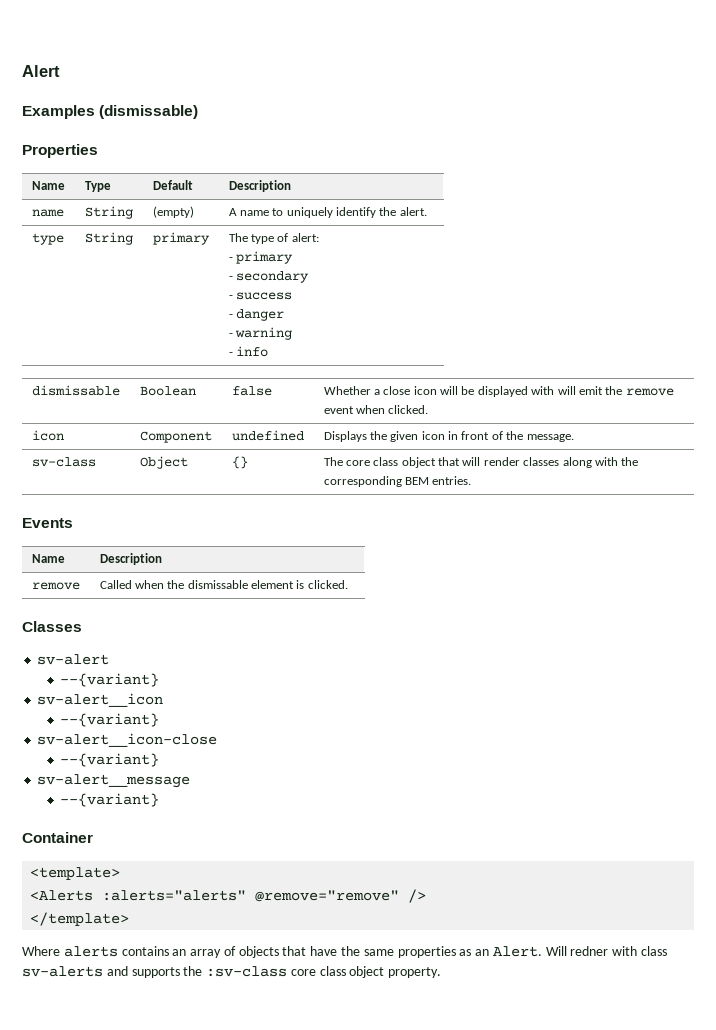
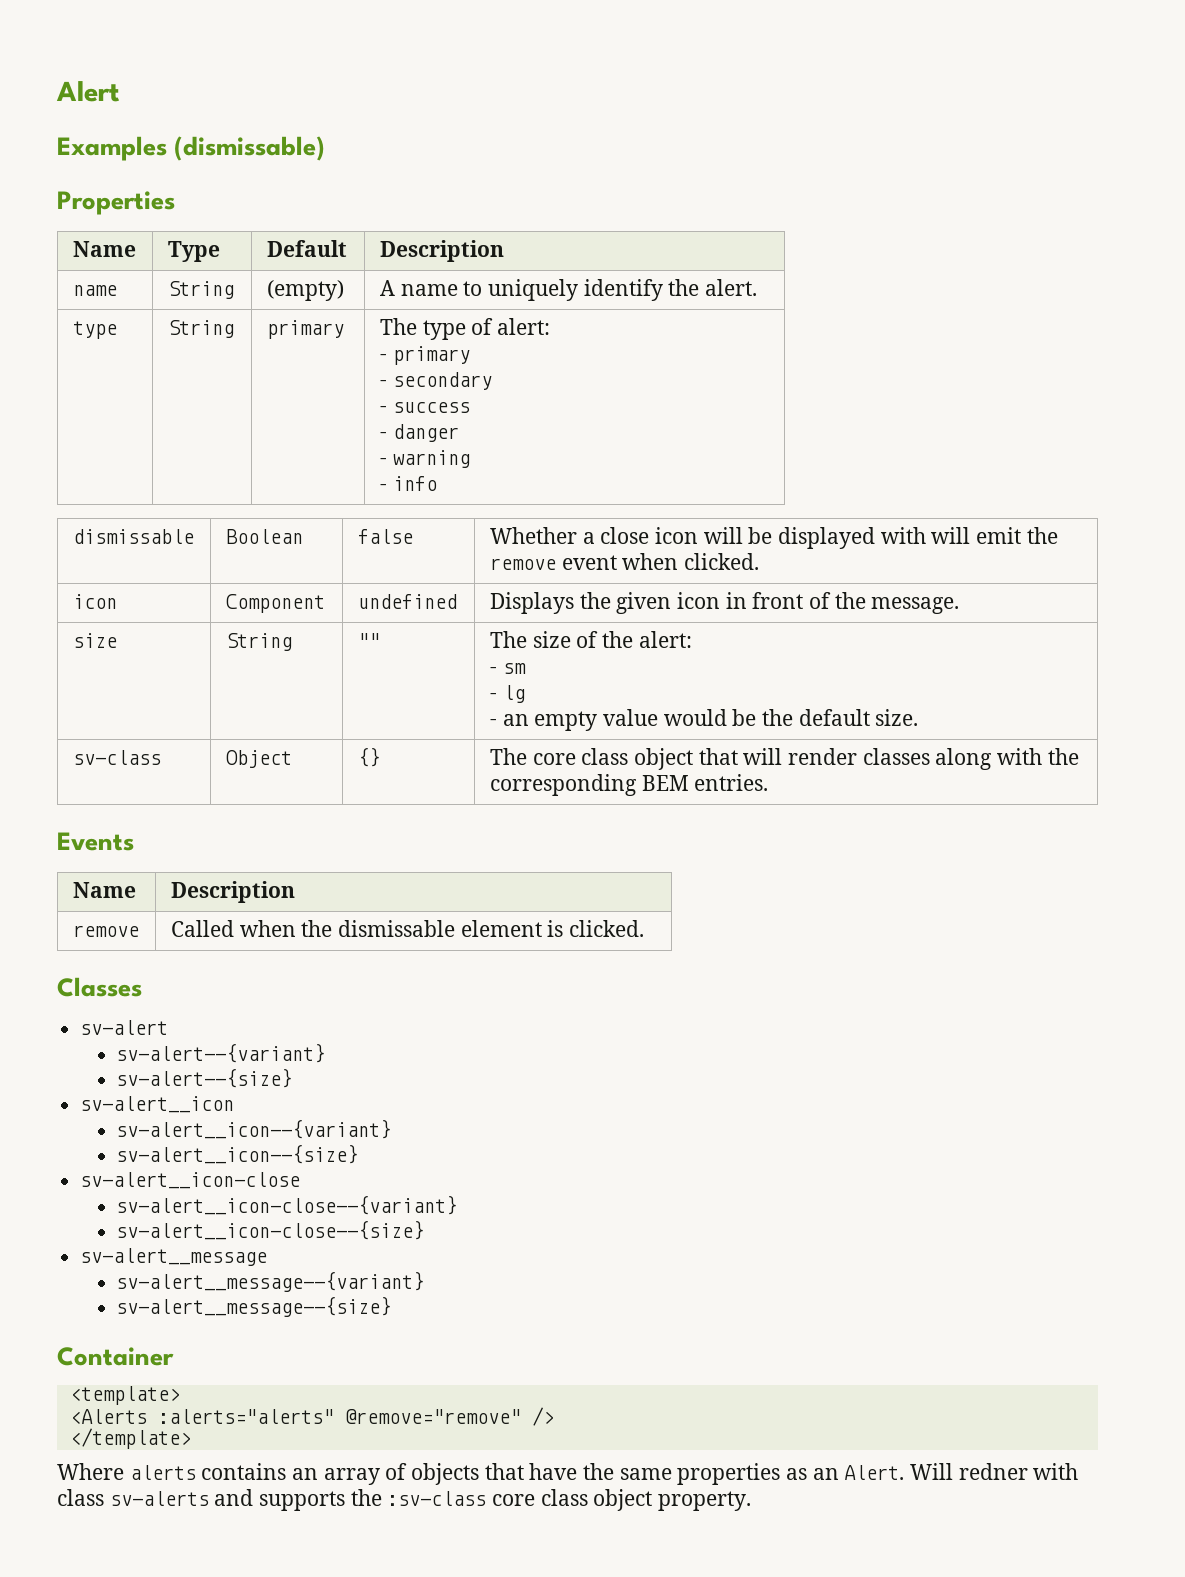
+ size | String | "" | The size of the alert:
+ - sm
+ - lg
+ - an empty value would be the default size.
  sv-alert
- --{variant}
+ sv-alert--{variant}
+ sv-alert--{size}
  sv-alert__icon
- --{variant}
+ sv-alert__icon--{variant}
+ sv-alert__icon--{size}
  sv-alert__icon-close
- --{variant}
+ sv-alert__icon-close--{variant}
+ sv-alert__icon-close--{size}
  sv-alert__message
- --{variant}
+ sv-alert__message--{variant}
+ sv-alert__message--{size}

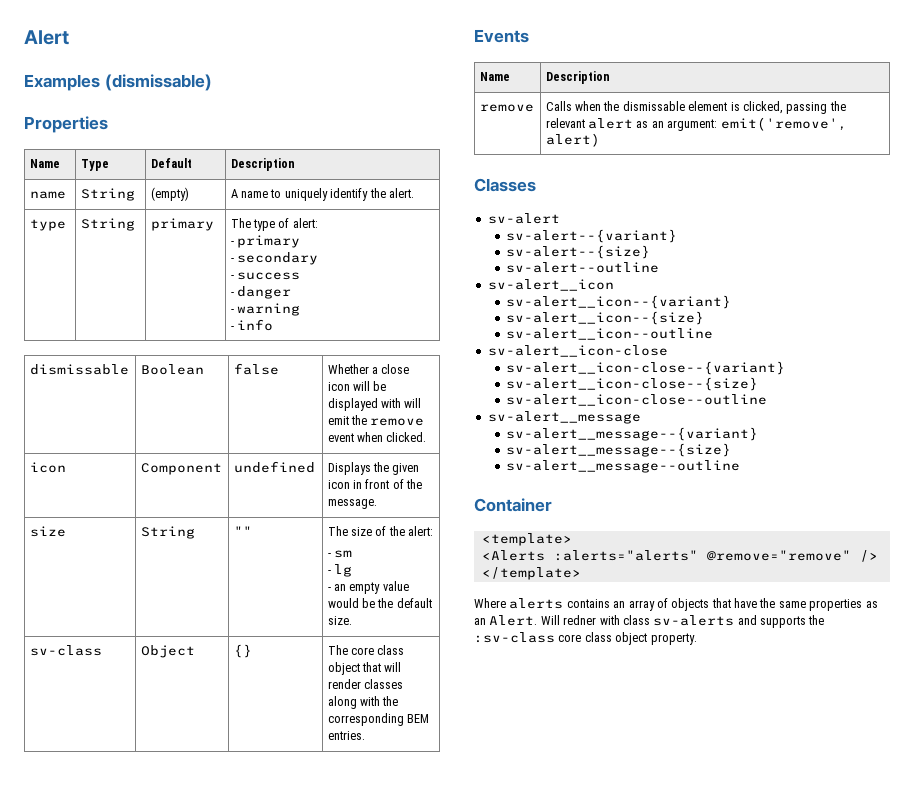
- remove | Called when the dismissable element is clicked.
+ remove | Calls when the dismissable element is clicked, passing the relevant alert as an argument: emit('remove', alert)
+ sv-alert--outline
+ sv-alert__icon--outline
+ sv-alert__icon-close--outline
+ sv-alert__message--outline

